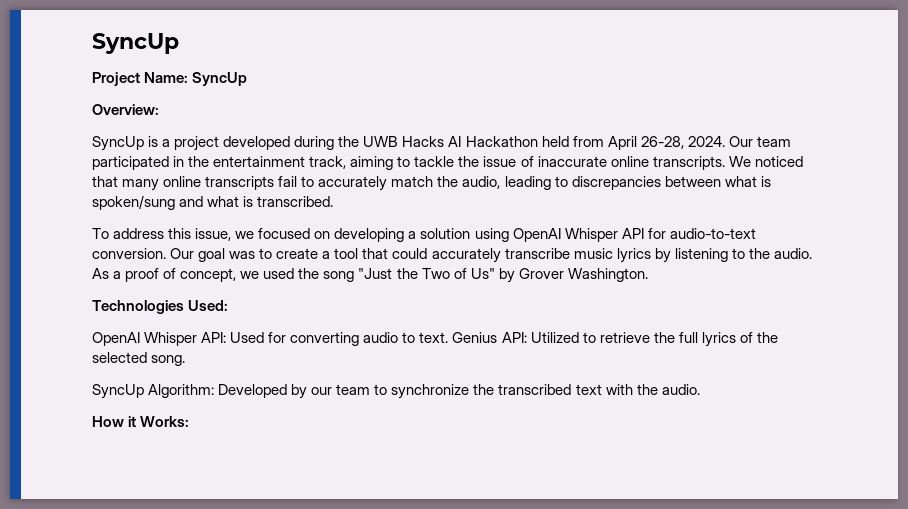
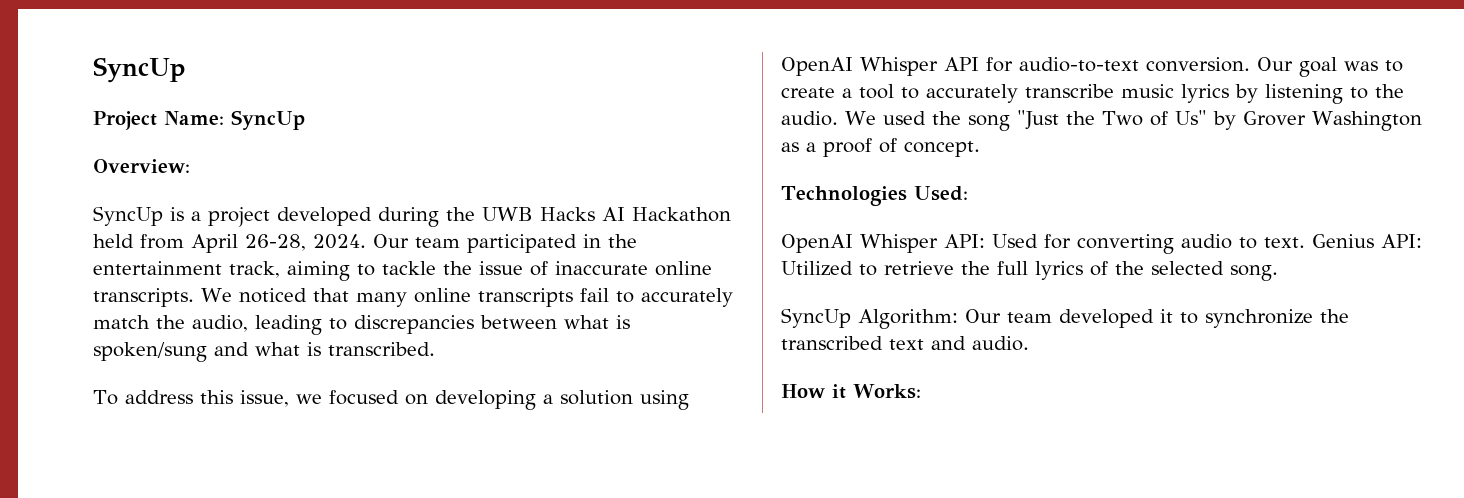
- Our goal was to create a tool that could accurately transcribe music lyrics by listening to the audio.
+ Our goal was to create a tool to accurately transcribe music lyrics by listening to the audio.
- As a proof of concept, we used the song "Just the Two of Us" by Grover Washington.
+ We used the song "Just the Two of Us" by Grover Washington as a proof of concept.
- SyncUp Algorithm: Developed by our team to synchronize the transcribed text with the audio.
+ SyncUp Algorithm: Our team developed it to synchronize the transcribed text and audio.

